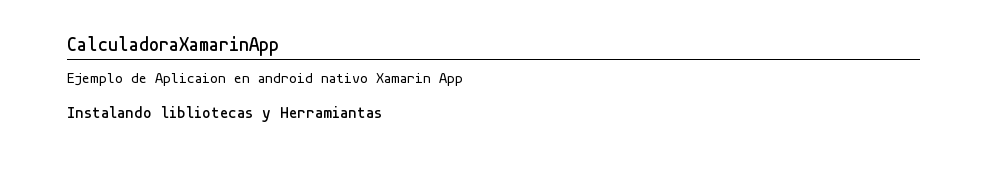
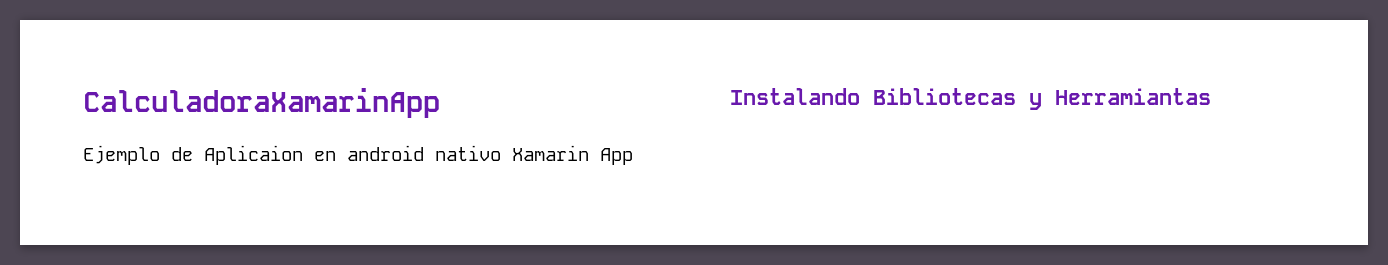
- Instalando libliotecas y Herramiantas
+ Instalando Bibliotecas y Herramiantas

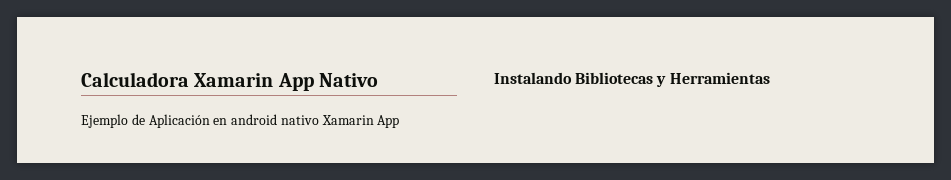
- CalculadoraXamarinApp
+ Calculadora Xamarin App Nativo
- Ejemplo de Aplicaion en android nativo Xamarin App
+ Ejemplo de Aplicación en android nativo Xamarin App
- Instalando Bibliotecas y Herramiantas
+ Instalando Bibliotecas y Herramientas

